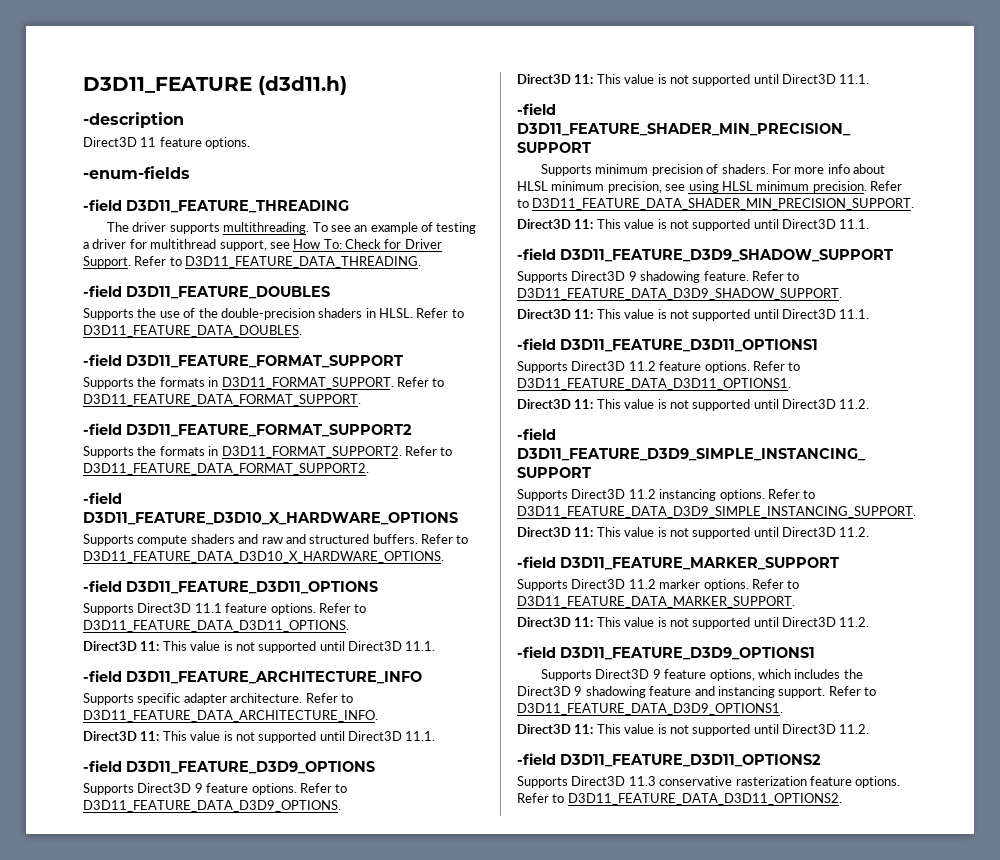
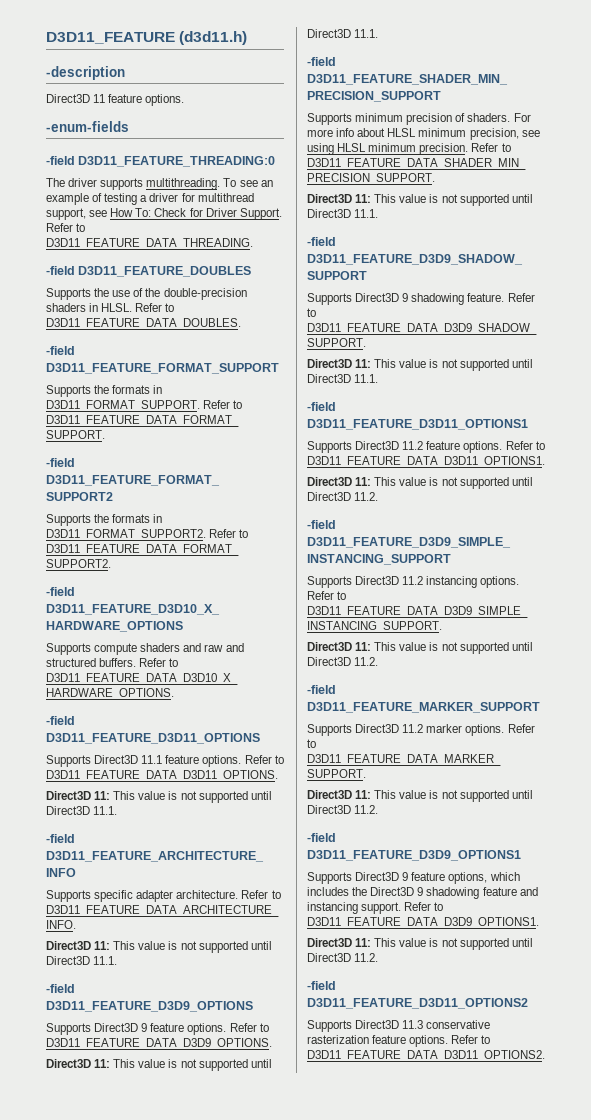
- -field D3D11_FEATURE_THREADING
+ -field D3D11_FEATURE_THREADING:0

